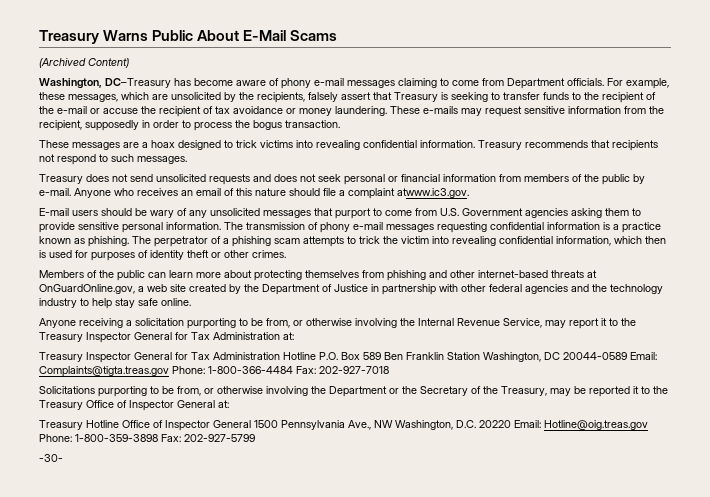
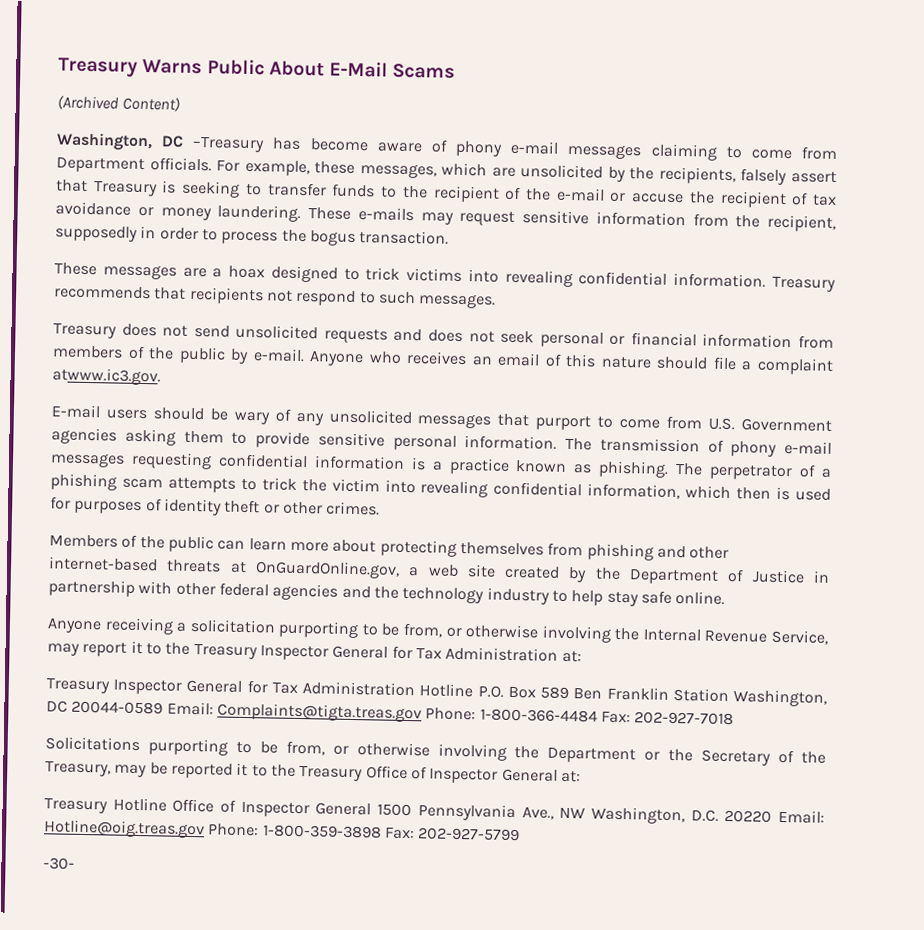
- Washington, DC–Treasury has become aware of phony e-mail messages claiming to come from Department officials.
+ Washington, DC –Treasury has become aware of phony e-mail messages claiming to come from Department officials.

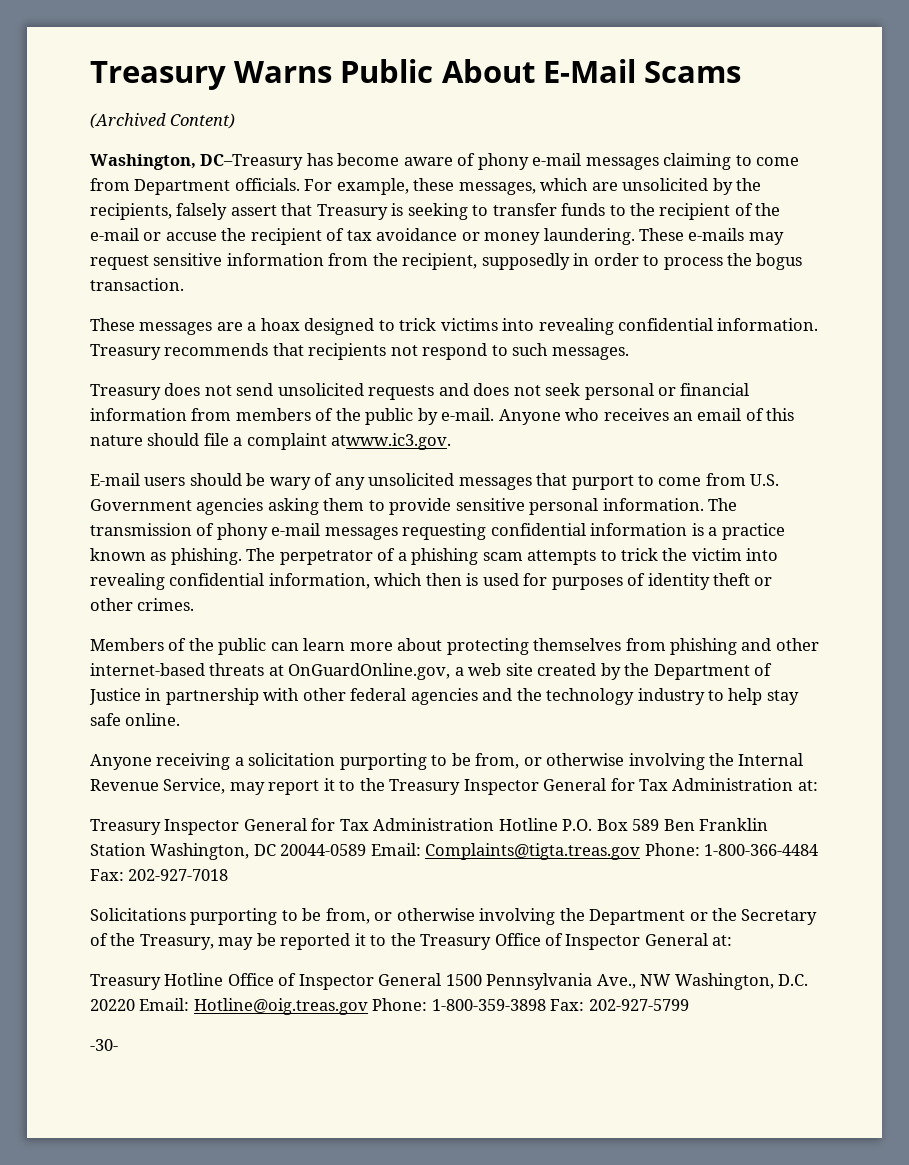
- Washington, DC –Treasury has become aware of phony e-mail messages claiming to come from Department officials.
+ Washington, DC–Treasury has become aware of phony e-mail messages claiming to come from Department officials.

